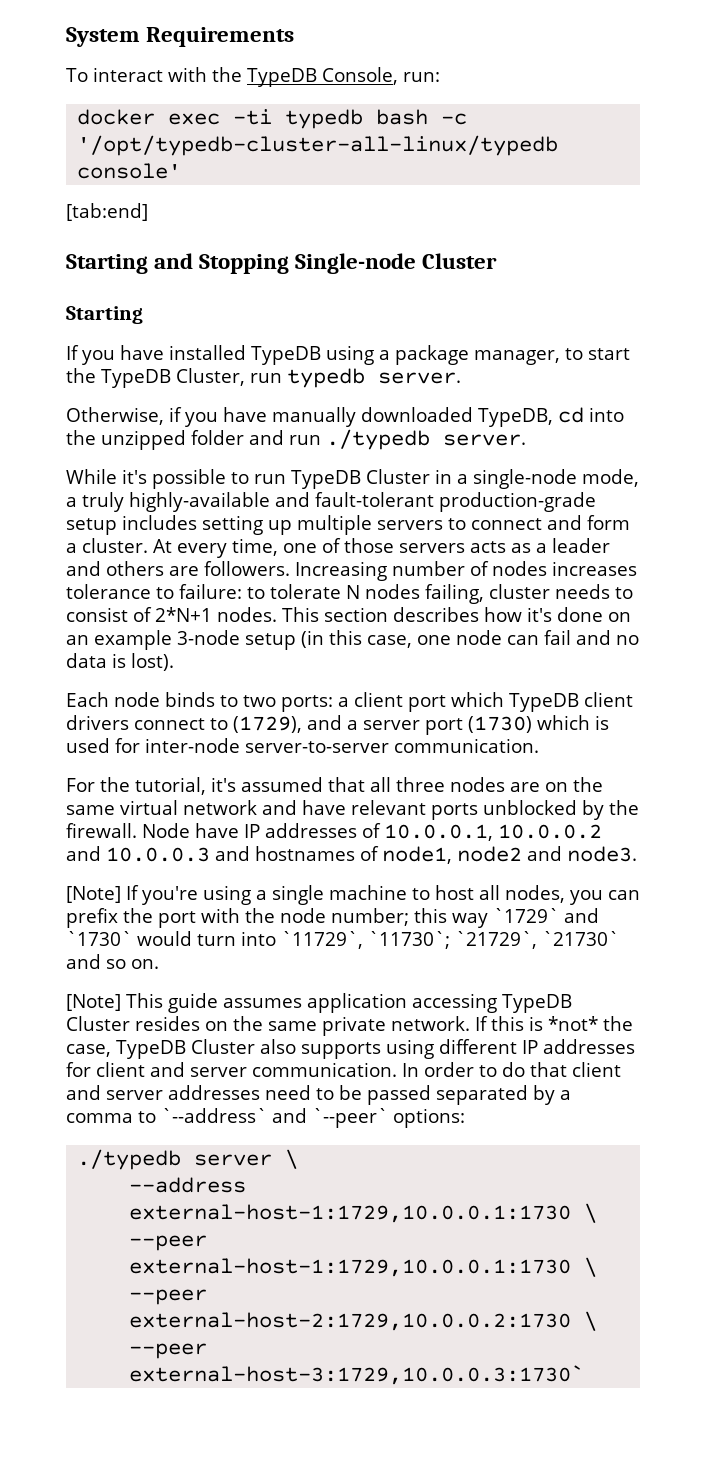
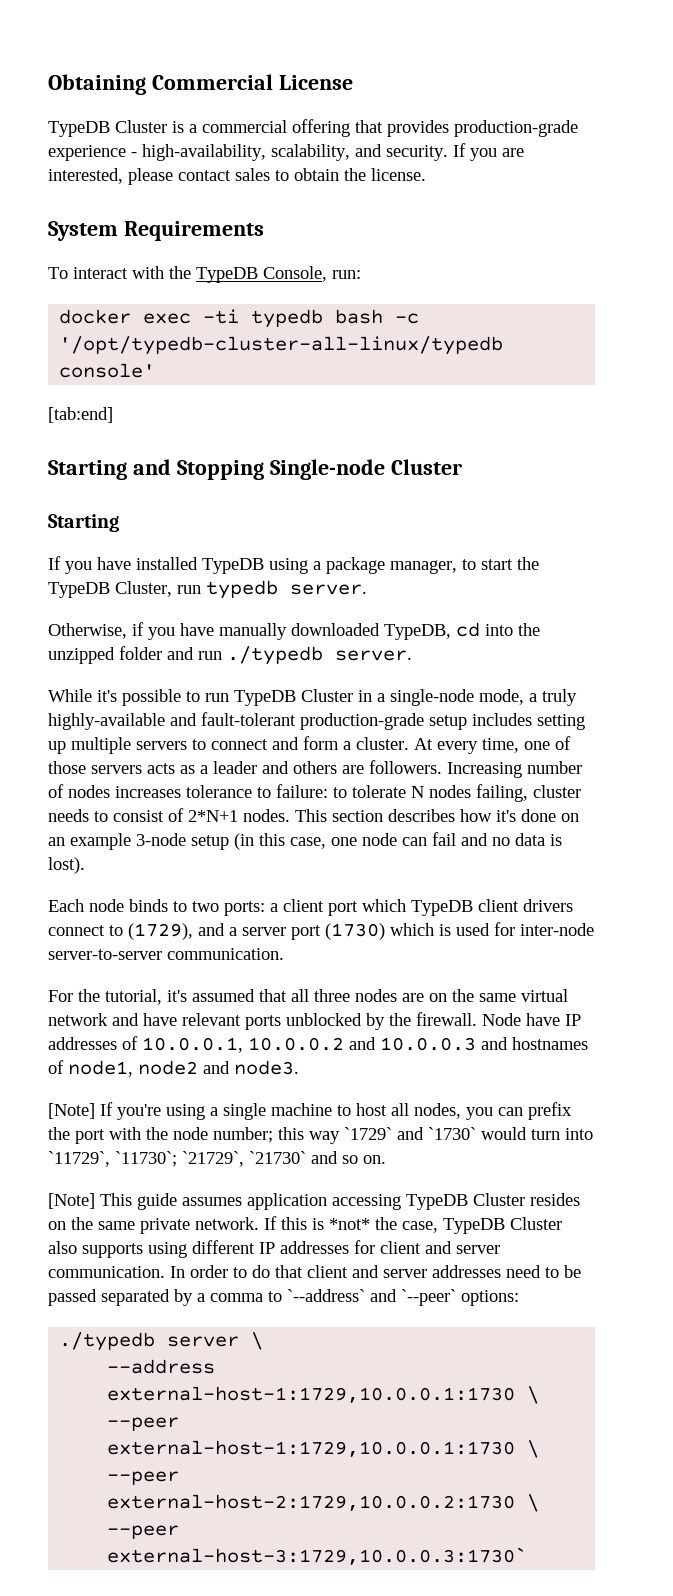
+ Obtaining Commercial License
+ TypeDB Cluster is a commercial offering that provides production-grade experience - high-availability, scalability, and security. If you are interested, please contact sales to obtain the license.

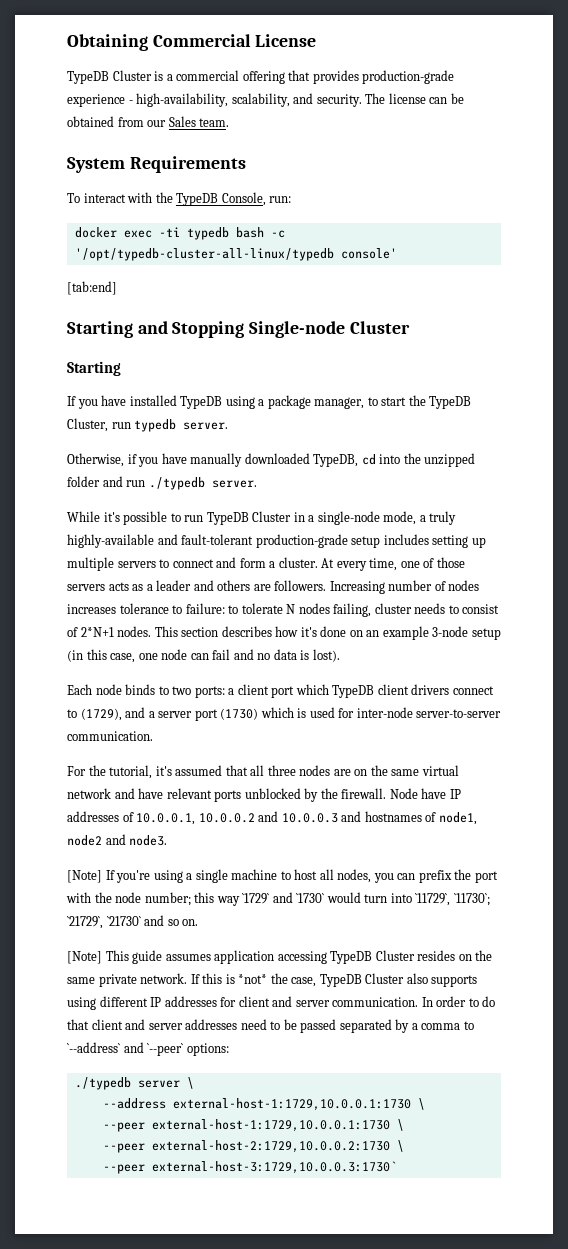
- If you are interested, please contact sales to obtain the license.
+ The license can be obtained from our Sales team.

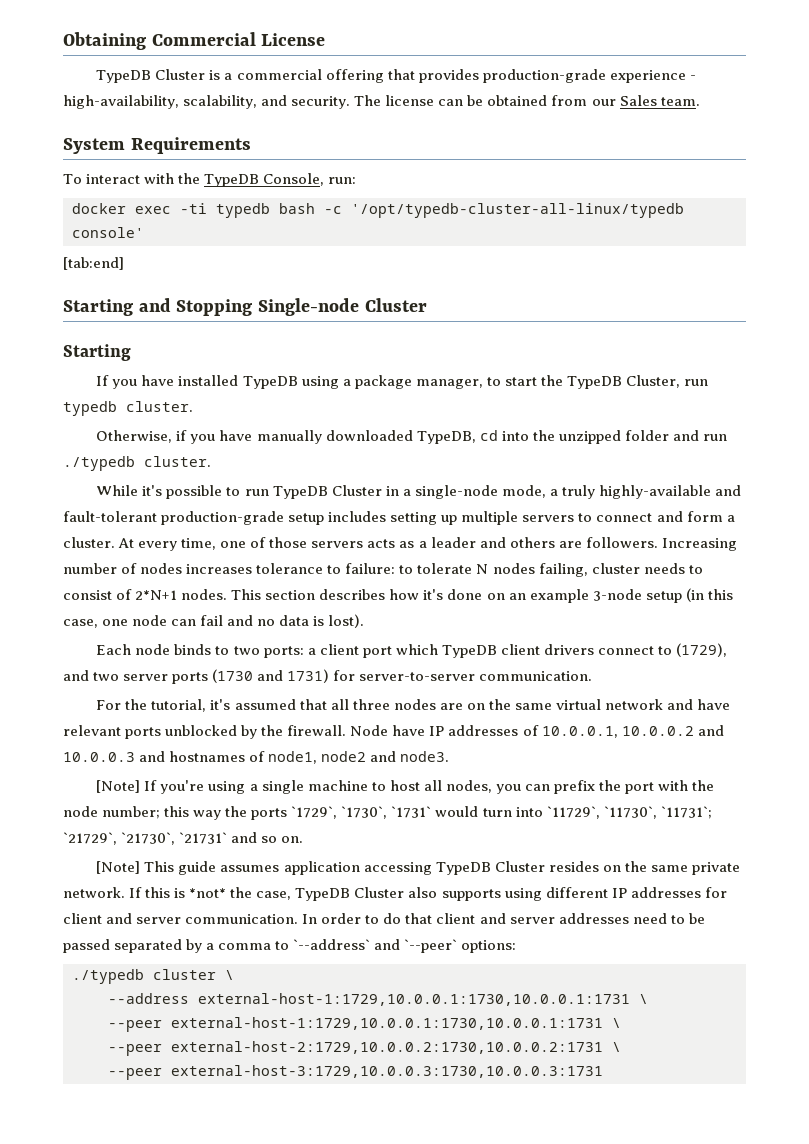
- If you have installed TypeDB using a package manager, to start the TypeDB Cluster, run typedb server.
+ If you have installed TypeDB using a package manager, to start the TypeDB Cluster, run typedb cluster.
- Otherwise, if you have manually downloaded TypeDB, cd into the unzipped folder and run ./typedb server.
+ Otherwise, if you have manually downloaded TypeDB, cd into the unzipped folder and run ./typedb cluster.
- Each node binds to two ports: a client port which TypeDB client drivers connect to (1729), and a server port (1730) which is used for inter-node server-to-server communication.
+ Each node binds to two ports: a client port which TypeDB client drivers connect to (1729), and two server ports (1730 and 1731) for server-to-server communication.
- [Note] If you're using a single machine to host all nodes, you can prefix the port with the node number; this way `1729` and `1730` would turn into `11729`, `11730`; `21729`, `21730` and so on.
+ [Note] If you're using a single machine to host all nodes, you can prefix the port with the node number; this way the ports `1729`, `1730`, `1731` would turn into `11729`, `11730`, `11731`; `21729`, `21730`, `21731` and so on.
- ./typedb server \
+ ./typedb cluster \
- --address external-host-1:1729,10.0.0.1:1730 \
- --peer external-host-1:1729,10.0.0.1:1730 \
- --peer external-host-2:1729,10.0.0.2:1730 \
- --peer external-host-3:1729,10.0.0.3:1730`
+ --address external-host-1:1729,10.0.0.1:1730,10.0.0.1:1731 \
+ --peer external-host-1:1729,10.0.0.1:1730,10.0.0.1:1731 \
+ --peer external-host-2:1729,10.0.0.2:1730,10.0.0.2:1731 \
+ --peer external-host-3:1729,10.0.0.3:1730,10.0.0.3:1731

